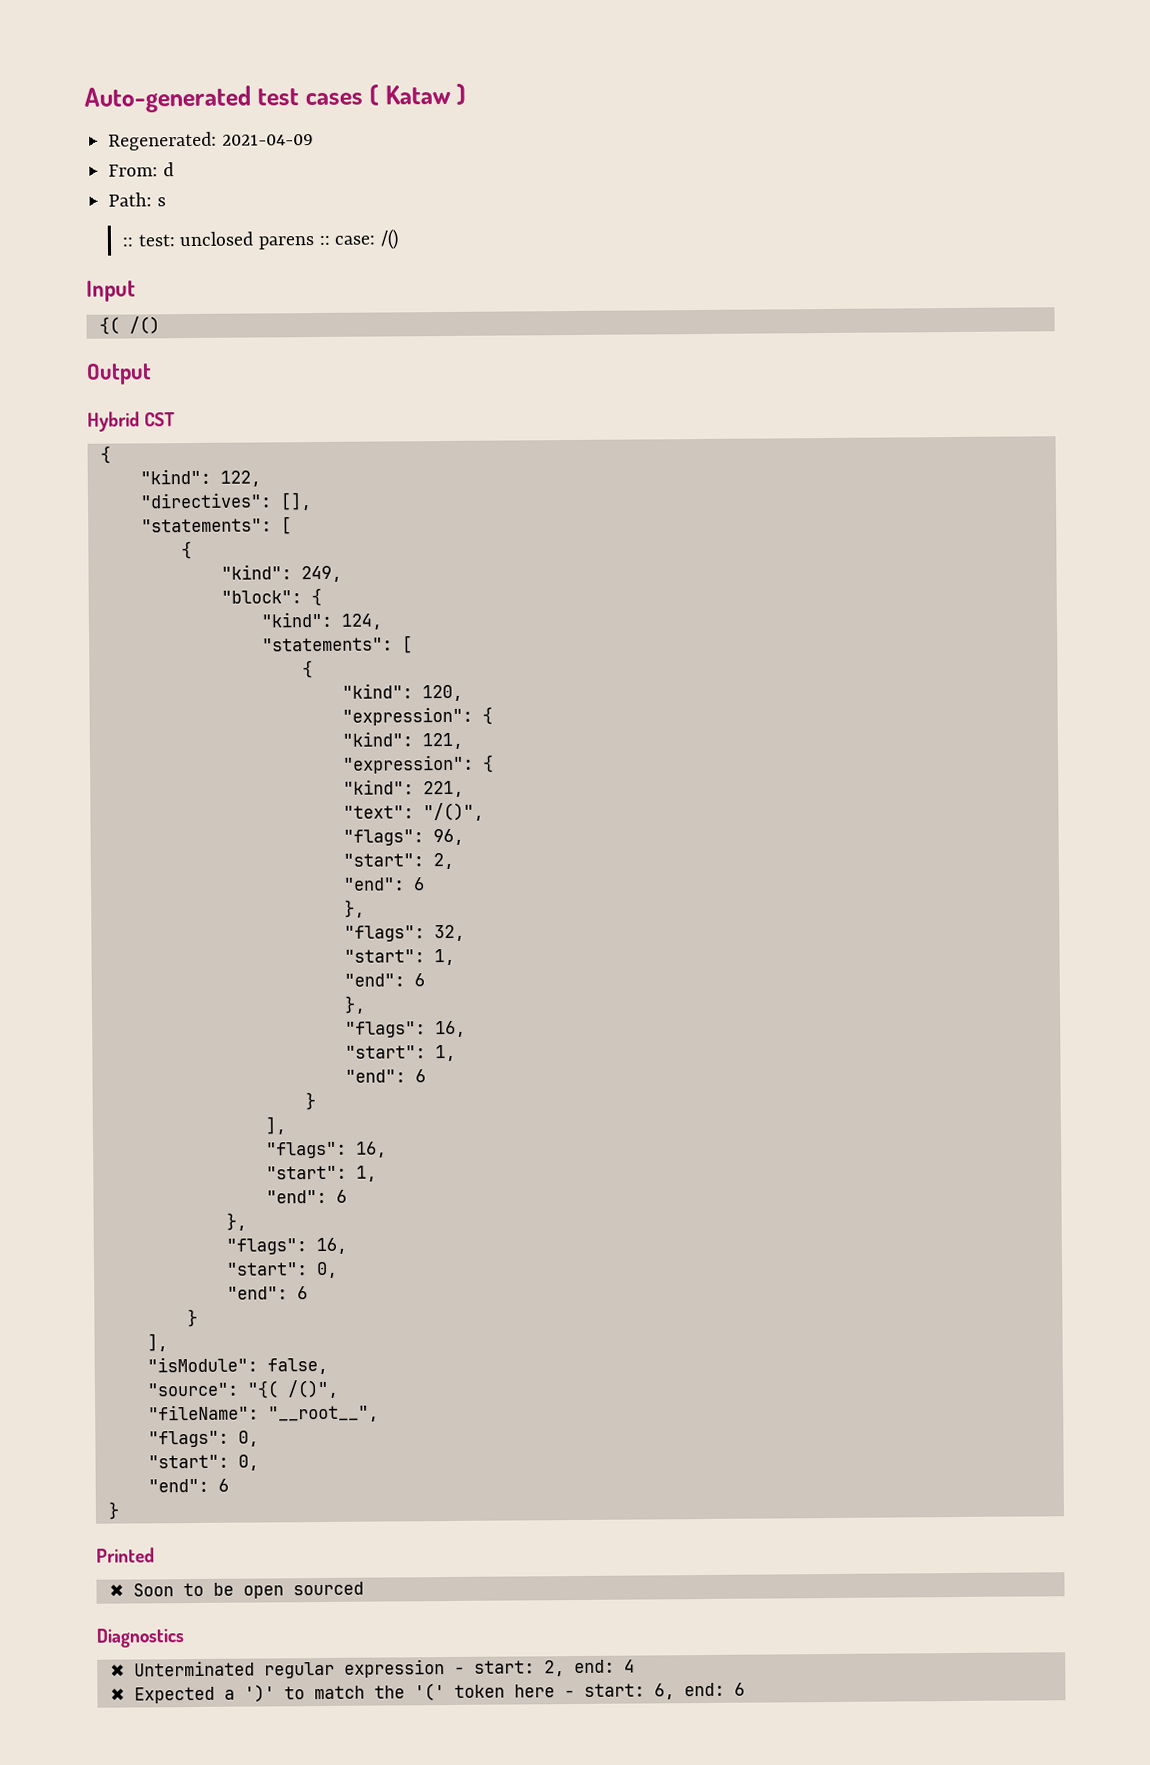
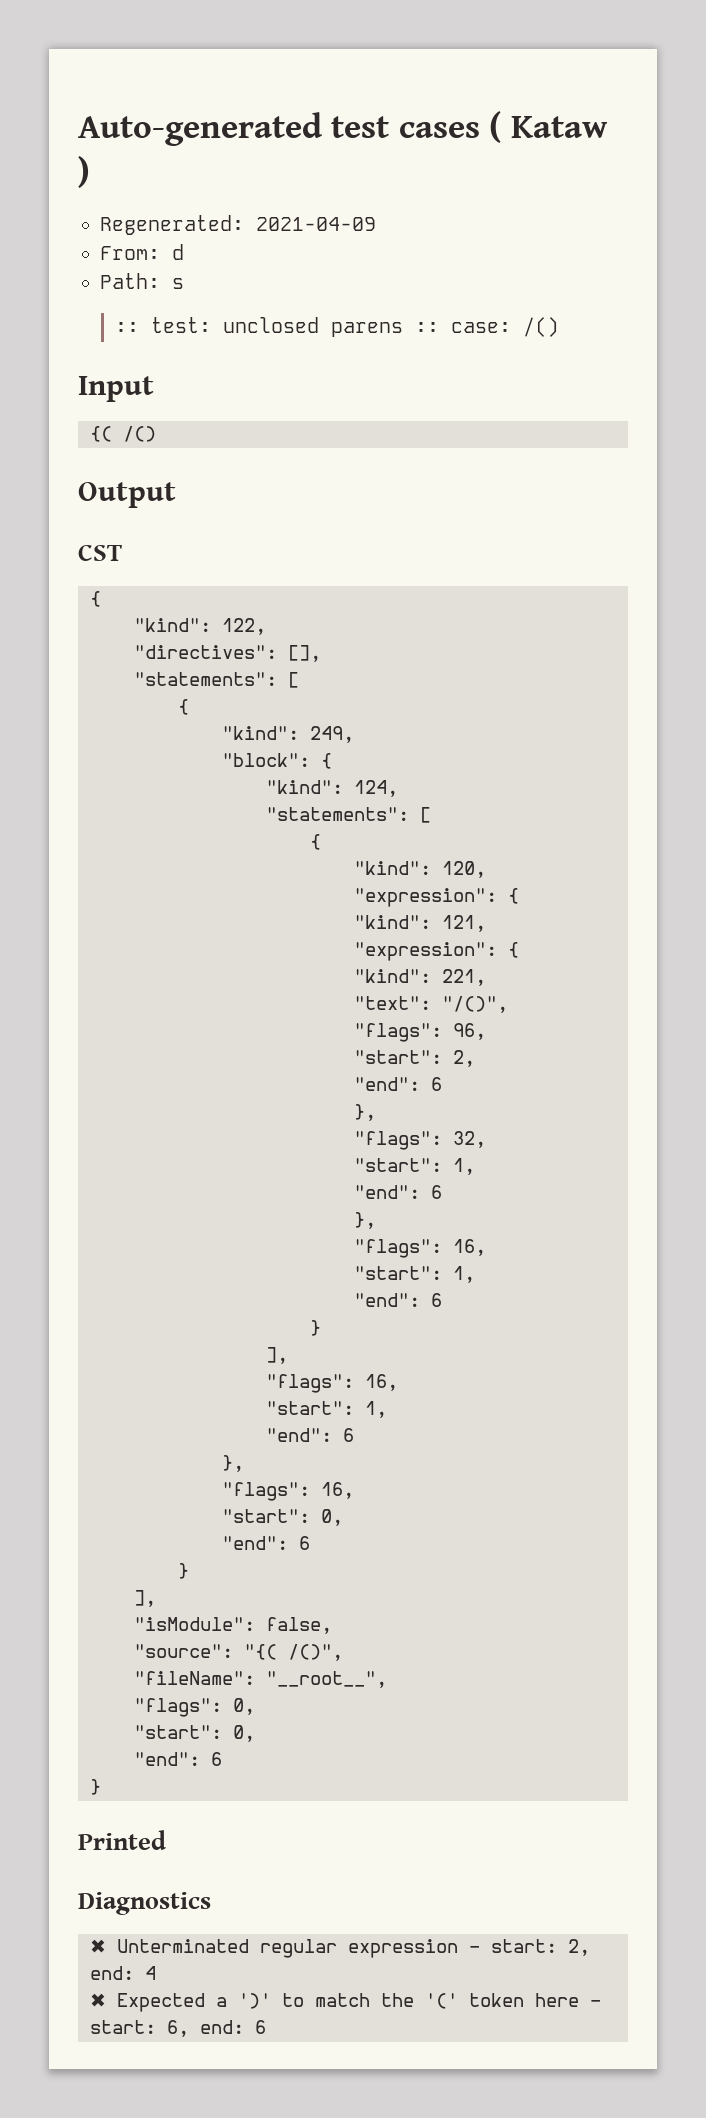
- Hybrid CST
+ CST
- ✖ Soon to be open sourced

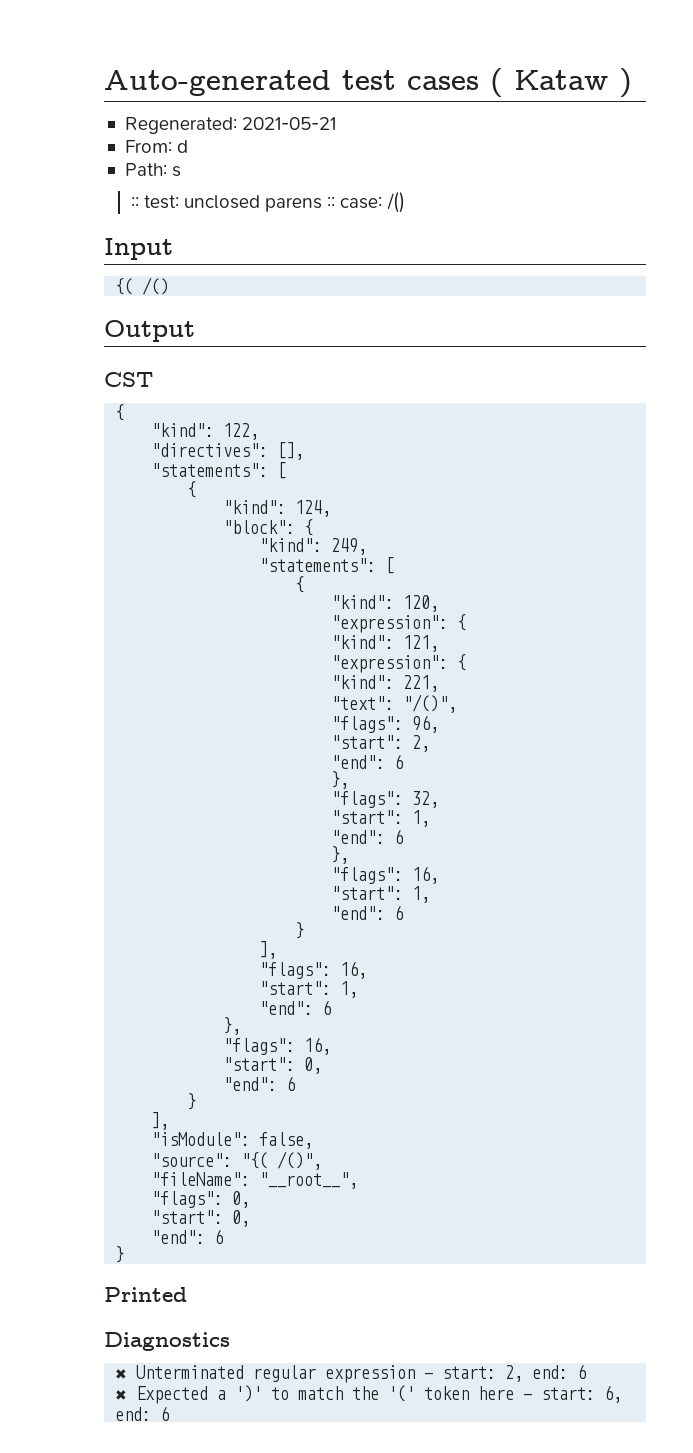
- Regenerated: 2021-04-09
+ Regenerated: 2021-05-21
- "kind": 249,
+ "kind": 124,
- "kind": 124,
+ "kind": 249,
- ✖ Unterminated regular expression - start: 2, end: 4
+ ✖ Unterminated regular expression - start: 2, end: 6

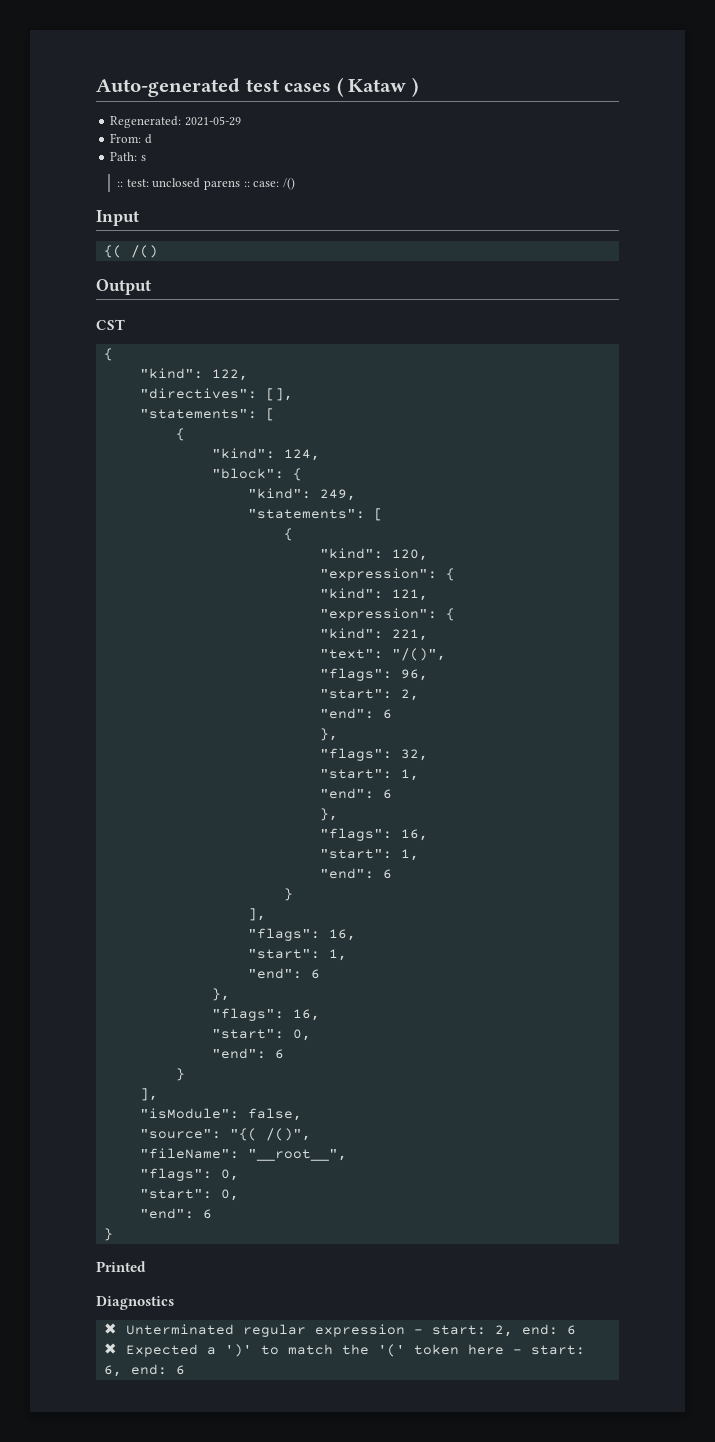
- Regenerated: 2021-05-21
+ Regenerated: 2021-05-29

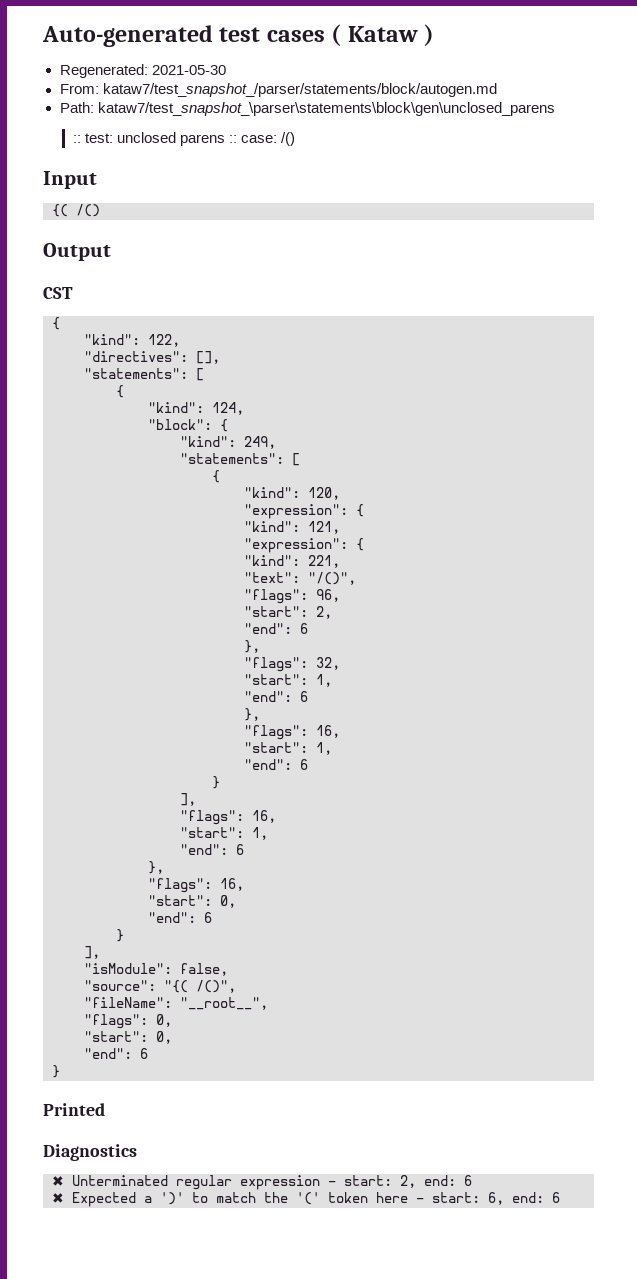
- Regenerated: 2021-05-29
+ Regenerated: 2021-05-30
- From: d
+ From: kataw7/test_snapshot_/parser/statements/block/autogen.md
- Path: s
+ Path: kataw7/test_snapshot_\parser\statements\block\gen\unclosed_parens

